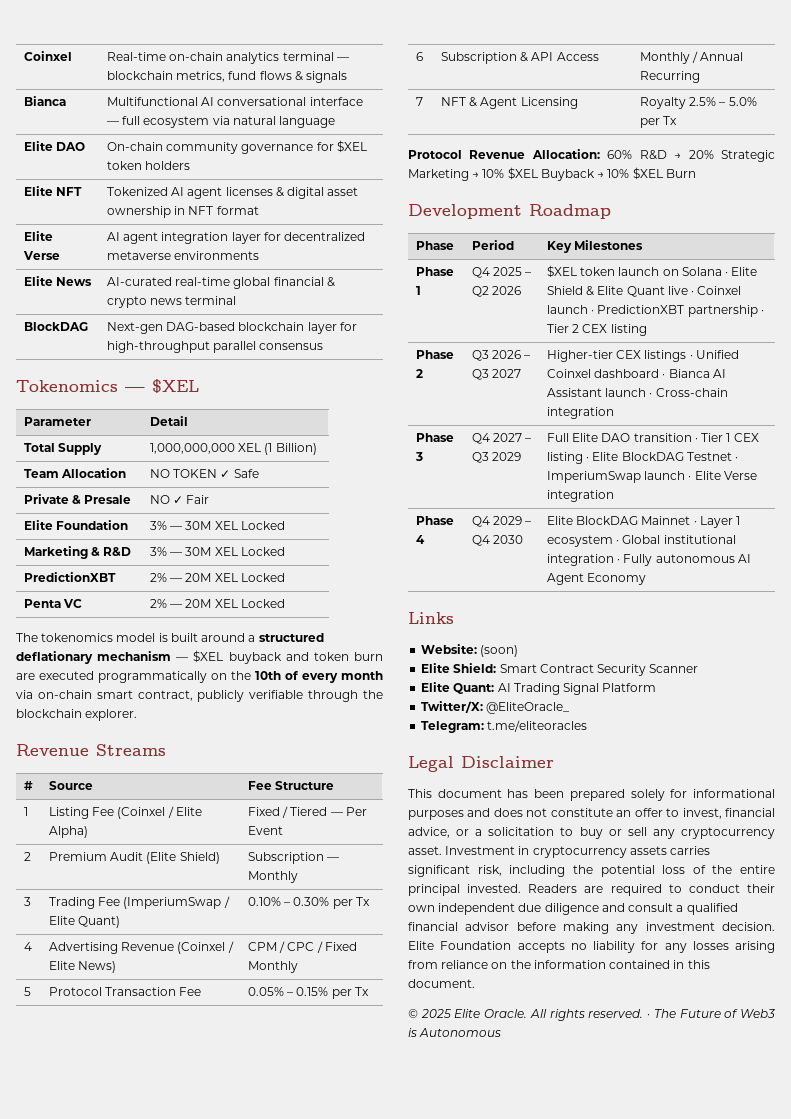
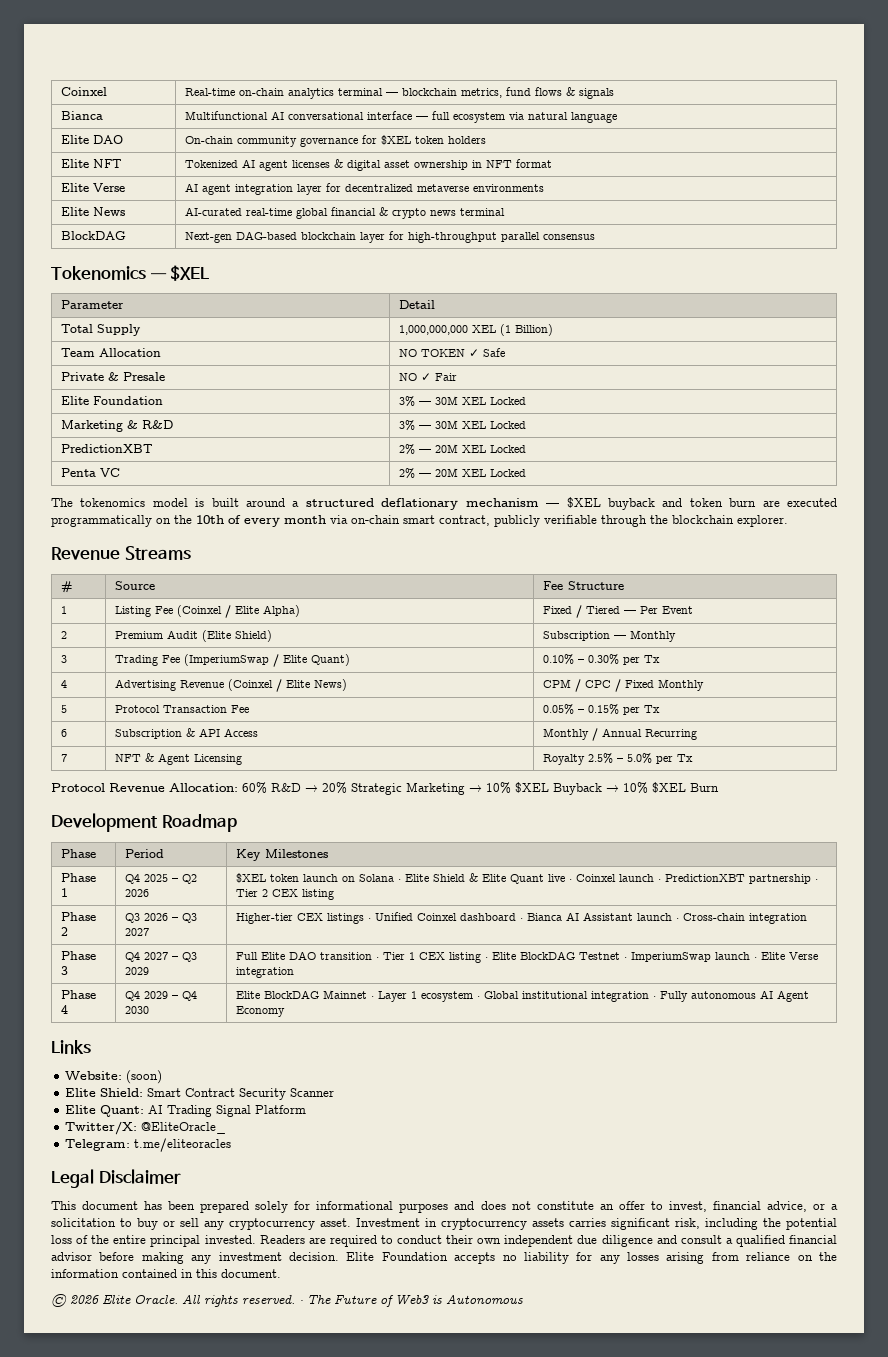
- © 2025 Elite Oracle.
+ © 2026 Elite Oracle.

